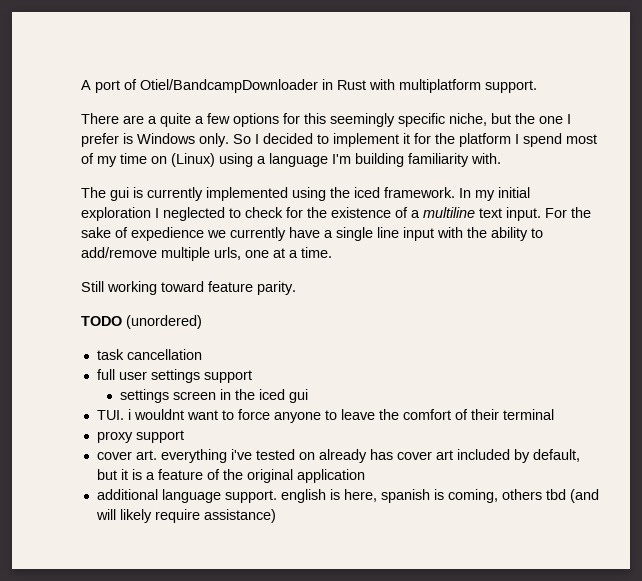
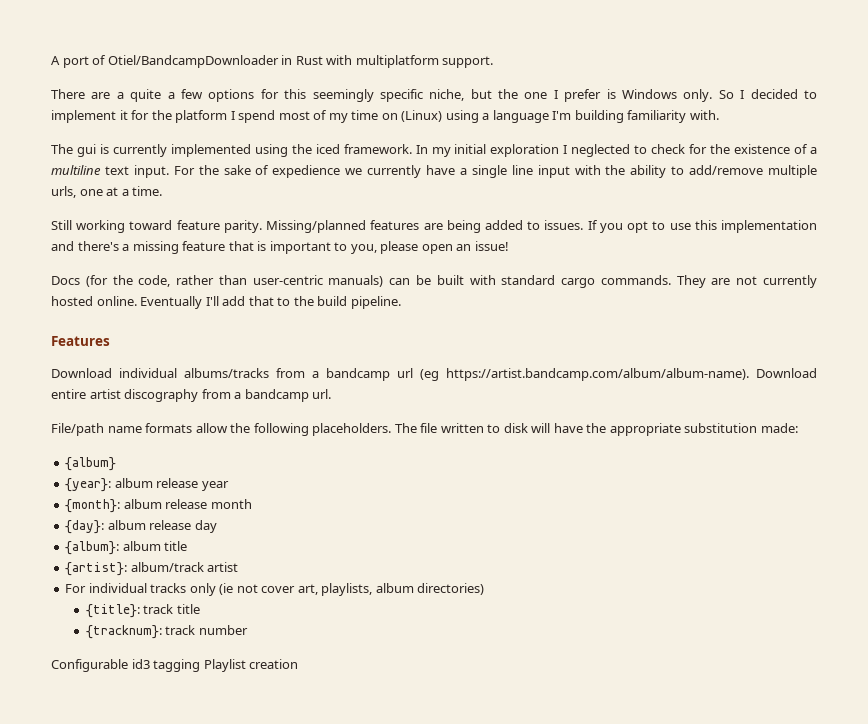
- Still working toward feature parity.
- TODO (unordered)
- task cancellation
- full user settings support
- settings screen in the iced gui
- TUI. i wouldnt want to force anyone to leave the comfort of their terminal
- proxy support
- cover art. everything i've tested on already has cover art included by default, but it is a feature of the original application
- additional language support. english is here, spanish is coming, others tbd (and will likely require assistance)
+ Still working toward feature parity. Missing/planned features are being added to issues. If you opt to use this implementation and there's a missing feature that is important to you, please open an issue!
+ Docs (for the code, rather than user-centric manuals) can be built with standard cargo commands. They are not currently hosted online. Eventually I'll add that to the build pipeline.
+ Features
+ Download individual albums/tracks from a bandcamp url (eg https://artist.bandcamp.com/album/album-name). Download entire artist discography from a bandcamp url.
+ File/path name formats allow the following placeholders. The file written to disk will have the appropriate substitution made:
+ {album}
+ {year}: album release year
+ {month}: album release month
+ {day}: album release day
+ {album}: album title
+ {artist}: album/track artist
+ For individual tracks only (ie not cover art, playlists, album directories)
+ {title}: track title
+ {tracknum}: track number
+ Configurable id3 tagging Playlist creation

